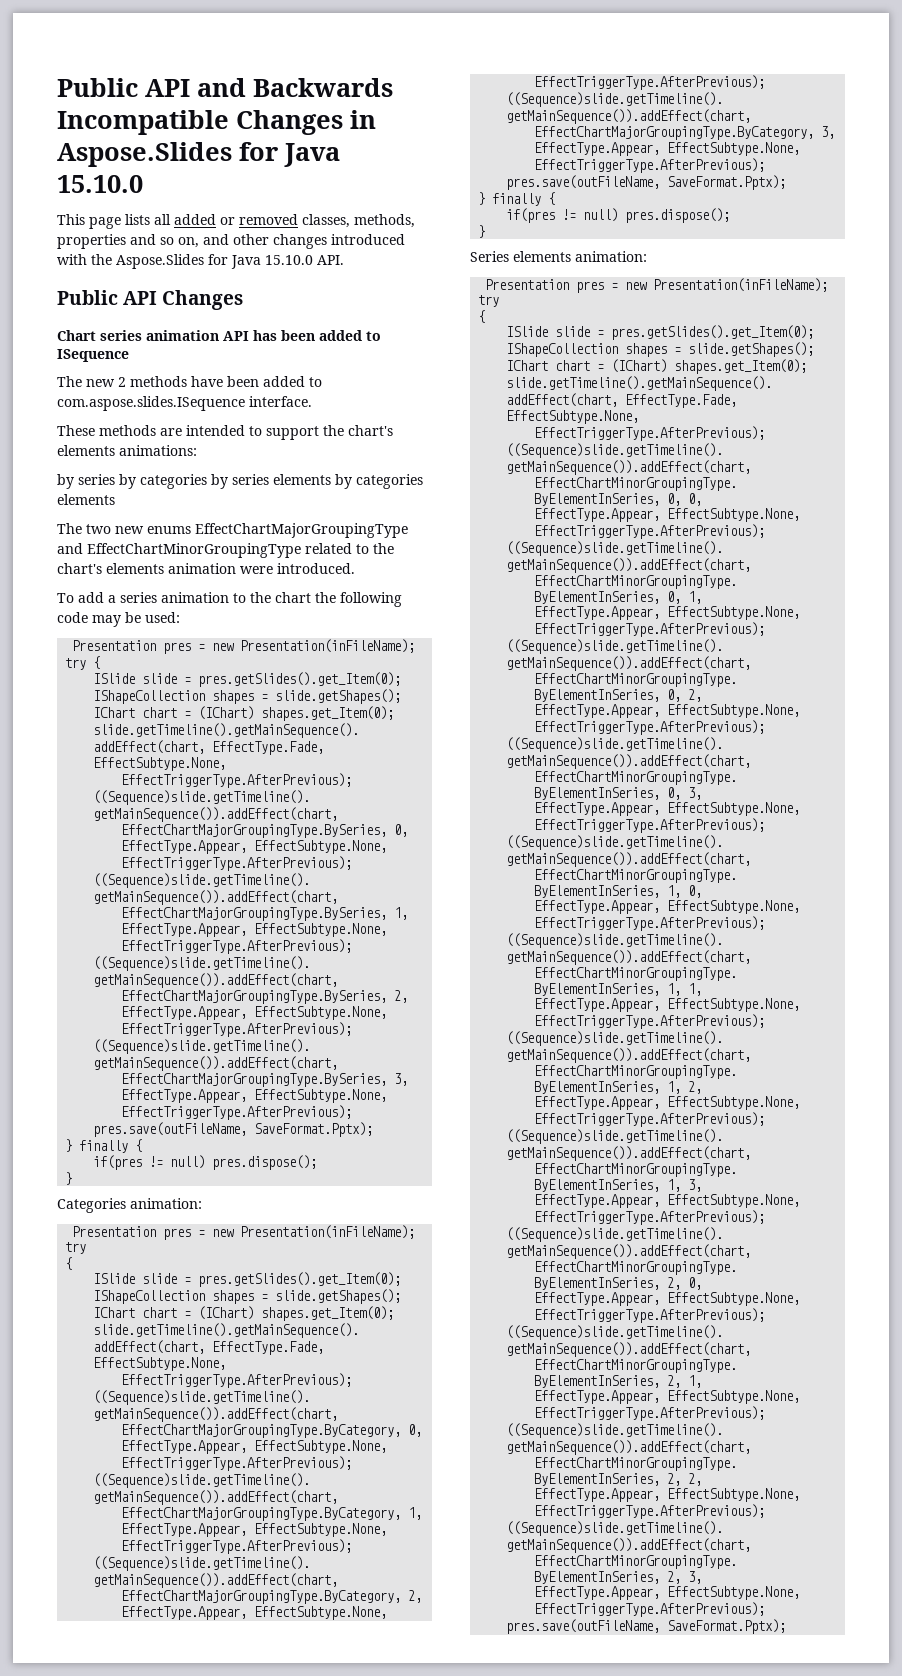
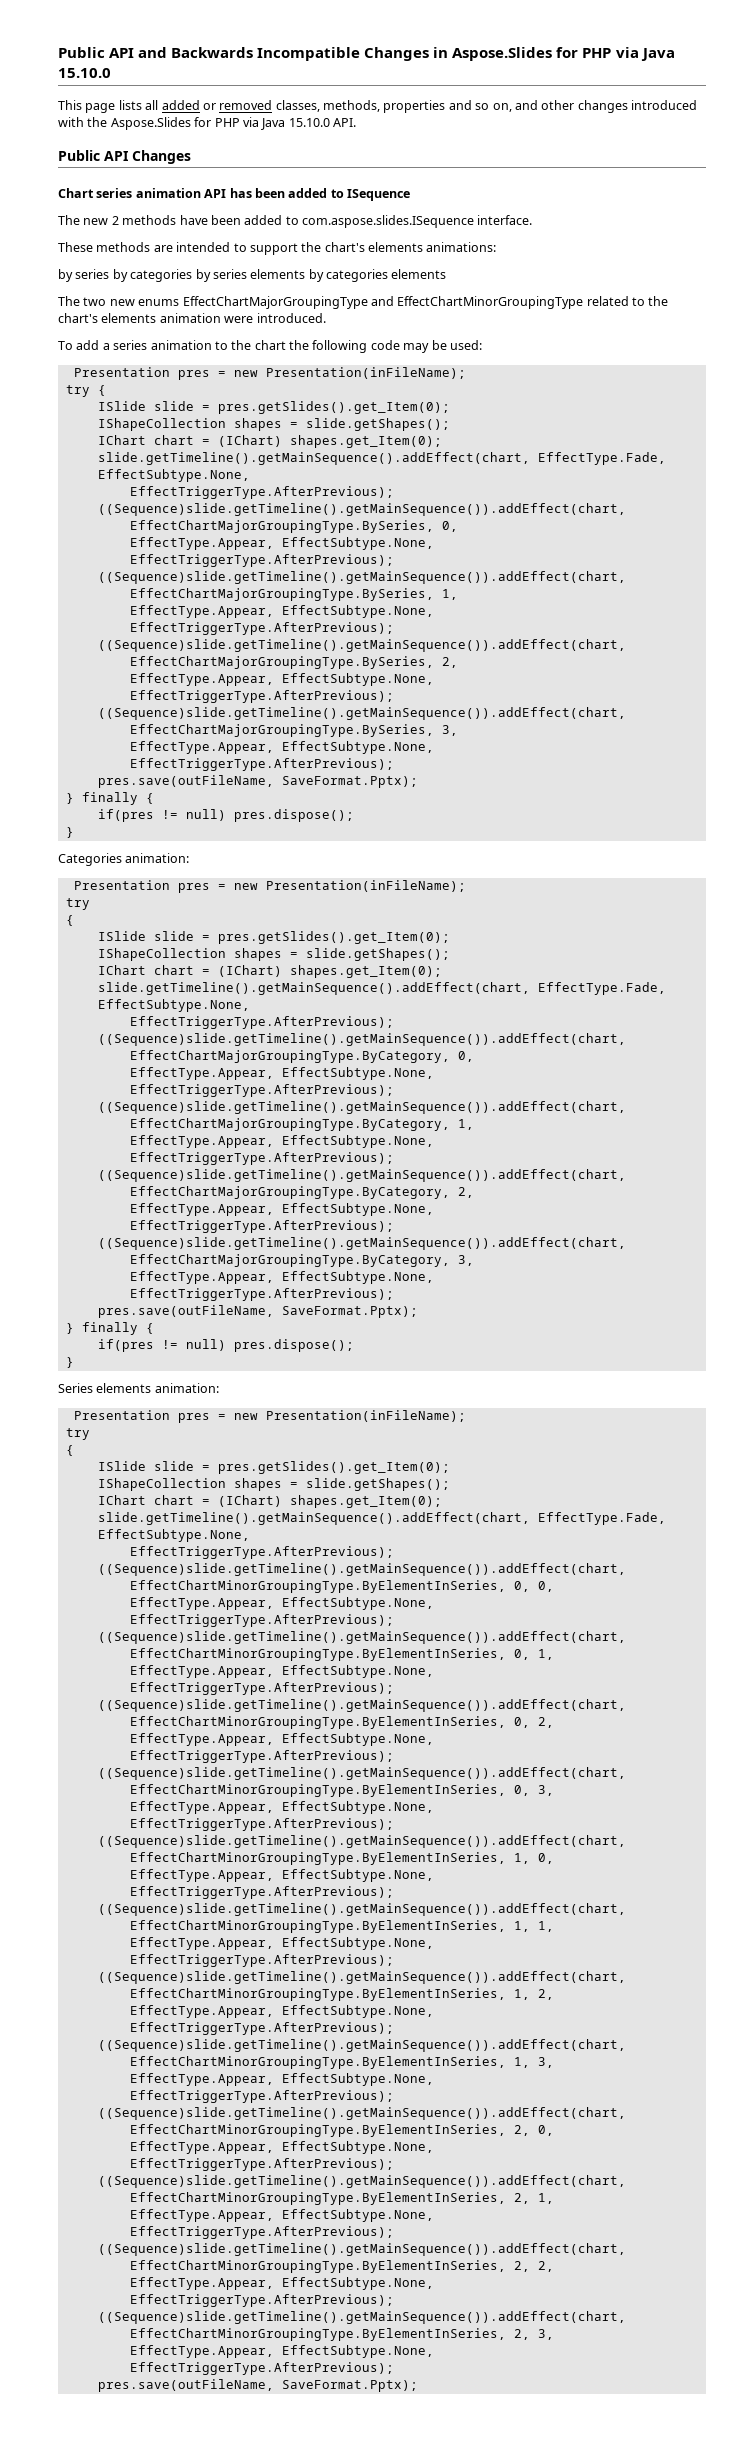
- Public API and Backwards Incompatible Changes in Aspose.Slides for Java 15.10.0
+ Public API and Backwards Incompatible Changes in Aspose.Slides for PHP via Java 15.10.0
- This page lists all added or removed classes, methods, properties and so on, and other changes introduced with the Aspose.Slides for Java 15.10.0 API.
+ This page lists all added or removed classes, methods, properties and so on, and other changes introduced with the Aspose.Slides for PHP via Java 15.10.0 API.

